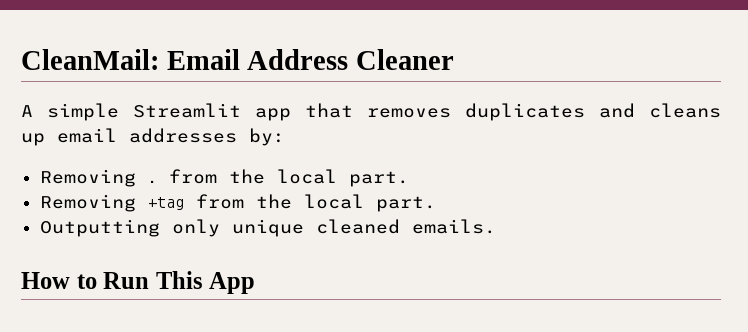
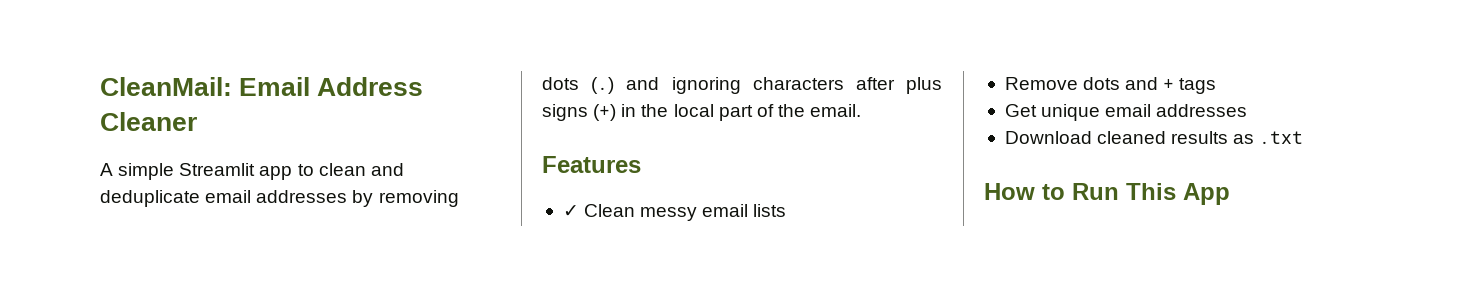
- A simple Streamlit app that removes duplicates and cleans up email addresses by:
- Removing . from the local part.
- Removing +tag from the local part.
- Outputting only unique cleaned emails.
+ A simple Streamlit app to clean and deduplicate email addresses by removing dots (.) and ignoring characters after plus signs (+) in the local part of the email.
+ Features
+ ✓ Clean messy email lists
+ Remove dots and + tags
+ Get unique email addresses
+ Download cleaned results as .txt

